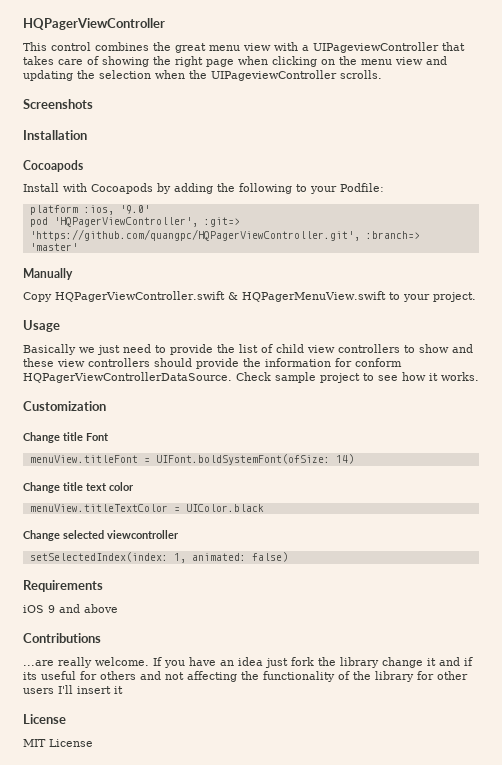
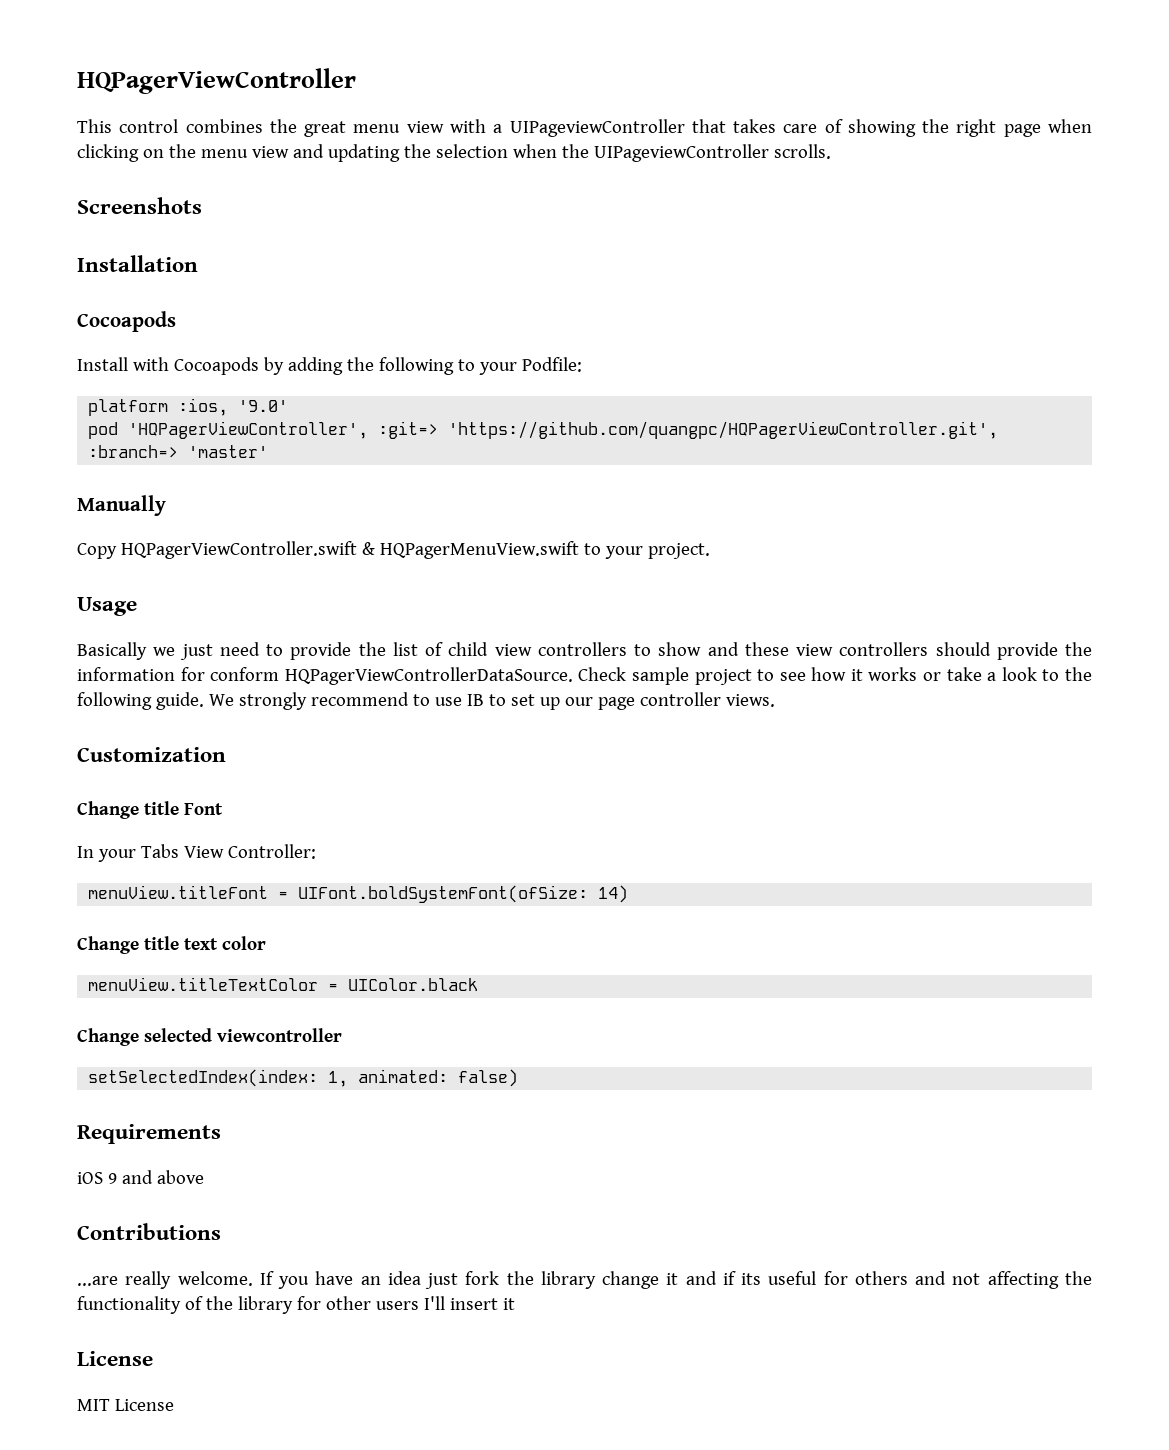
- Check sample project to see how it works.
+ Check sample project to see how it works or take a look to the following guide. We strongly recommend to use IB to set up our page controller views.
+ In your Tabs View Controller:

